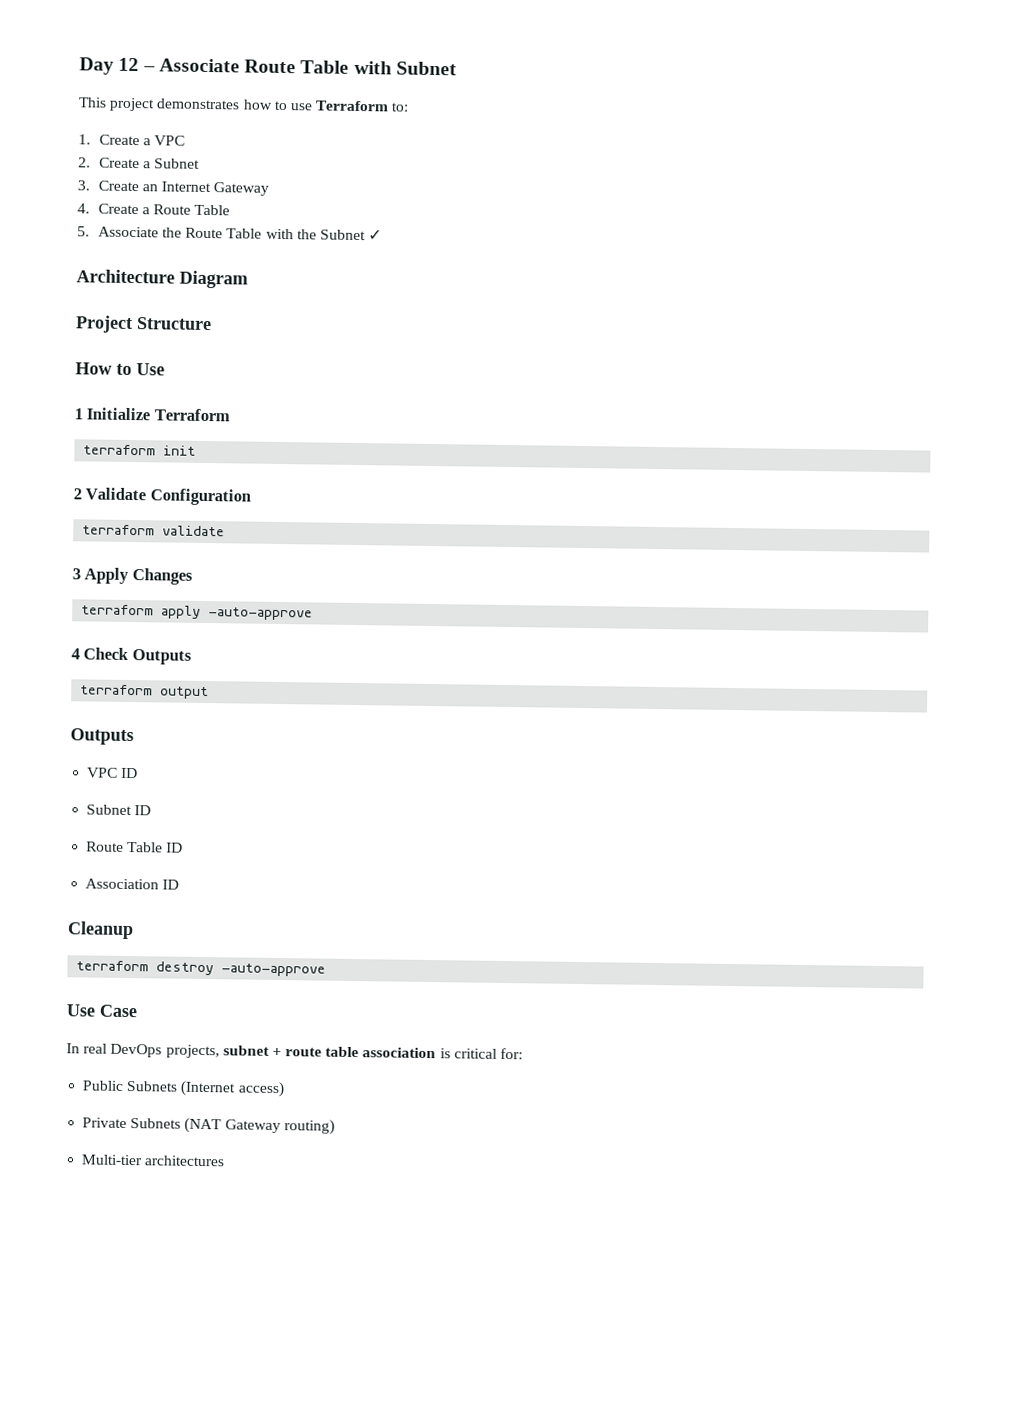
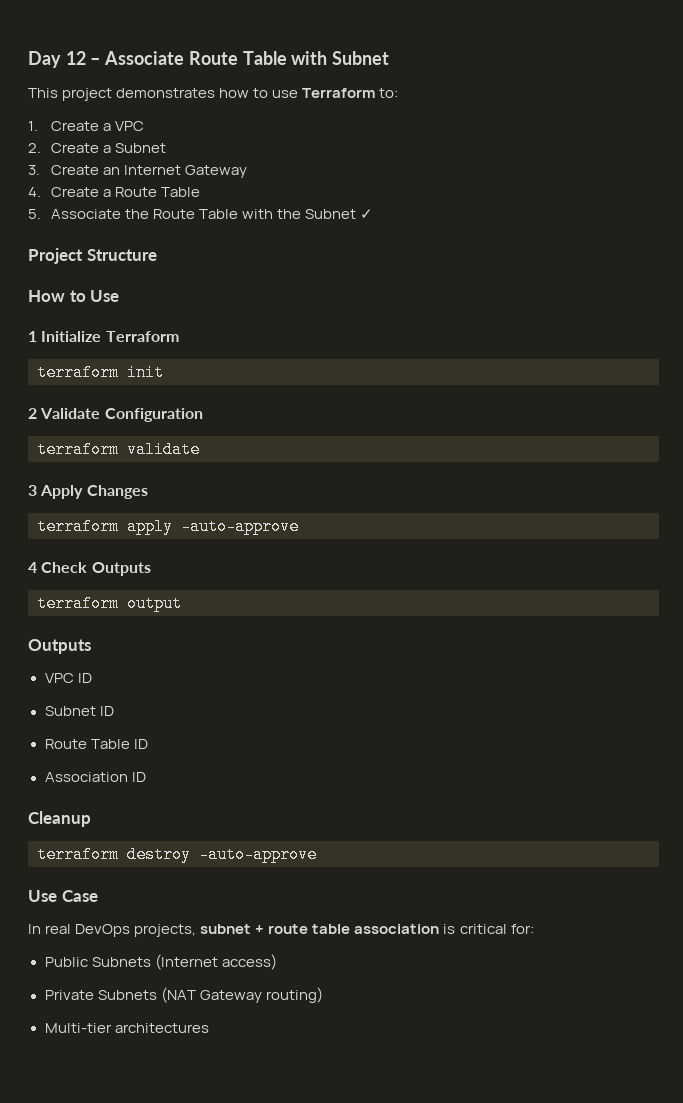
- Architecture Diagram

